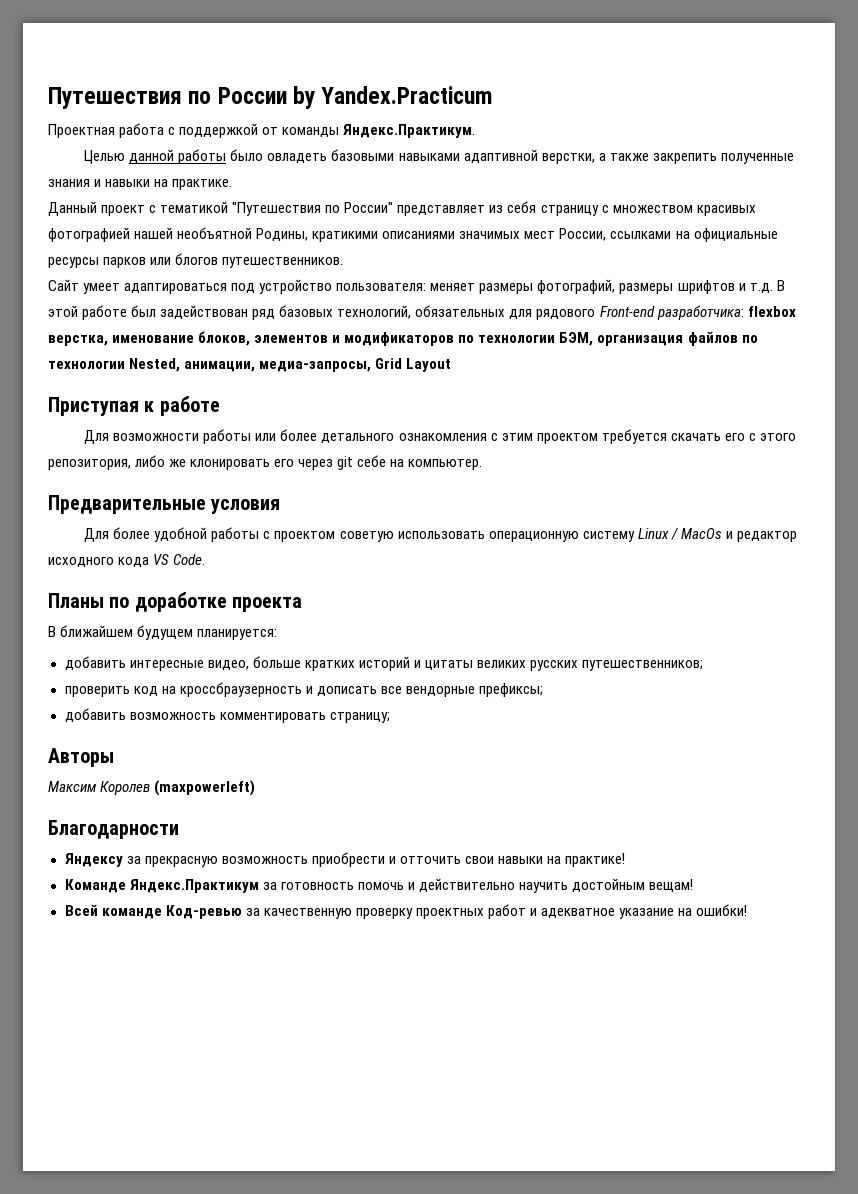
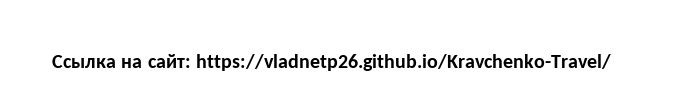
- Путешествия по России by Yandex.Practicum
- Проектная работа с поддержкой от команды Яндекс.Практикум.
- Целью данной работы было овладеть базовыми навыками адаптивной верстки, а также закрепить полученные знания и навыки на практике.
- Данный проект с тематикой "Путешествия по России" представляет из себя страницу с множеством красивых фотографией нашей необъятной Родины, кратикими описаниями значимых мест России, ссылками на официальные ресурсы парков или блогов путешественников.
- Сайт умеет адаптироваться под устройство пользователя: меняет размеры фотографий, размеры шрифтов и т.д. В этой работе был задействован ряд базовых технологий, обязательных для рядового Front-end разработчика: flexbox верстка, именование блоков, элементов и модификаторов по технологии БЭМ, организация файлов по технологии Nested, анимации, медиа-запросы, Grid Layout
- Приступая к работе
- Для возможности работы или более детального ознакомления с этим проектом требуется скачать его с этого репозитория, либо же клонировать его через git себе на компьютер.
- Предварительные условия
- Для более удобной работы с проектом советую использовать операционную систему Linux / MacOs и редактор исходного кода VS Code.
- Планы по доработке проекта
- В ближайшем будущем планируется:
- добавить интересные видео, больше кратких историй и цитаты великих русских путешественников;
- проверить код на кроссбраузерность и дописать все вендорные префиксы;
- добавить возможность комментировать страницу;
- Авторы
- Максим Королев (maxpowerleft)
- Благодарности
- Яндексу за прекрасную возможность приобрести и отточить свои навыки на практике!
- Команде Яндекс.Практикум за готовность помочь и действительно научить достойным вещам!
- Всей команде Код-ревью за качественную проверку проектных работ и адекватное указание на ошибки!
+ Ссылка на сайт: https://vladnetp26.github.io/Kravchenko-Travel/

